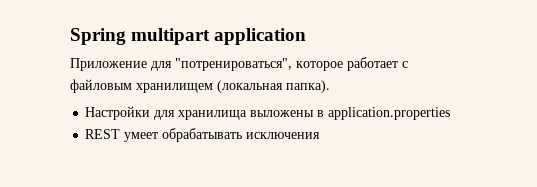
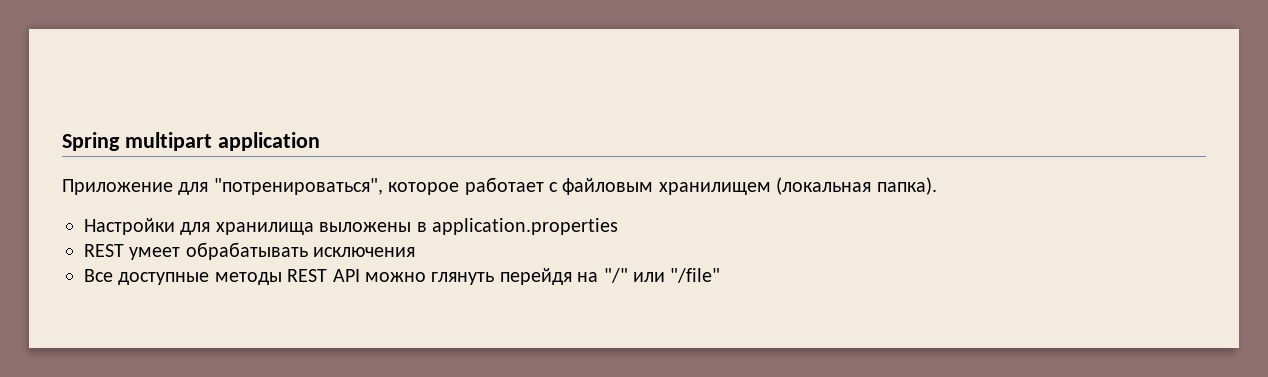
+ Все доступные методы REST API можно глянуть перейдя на "/" или "/file"

